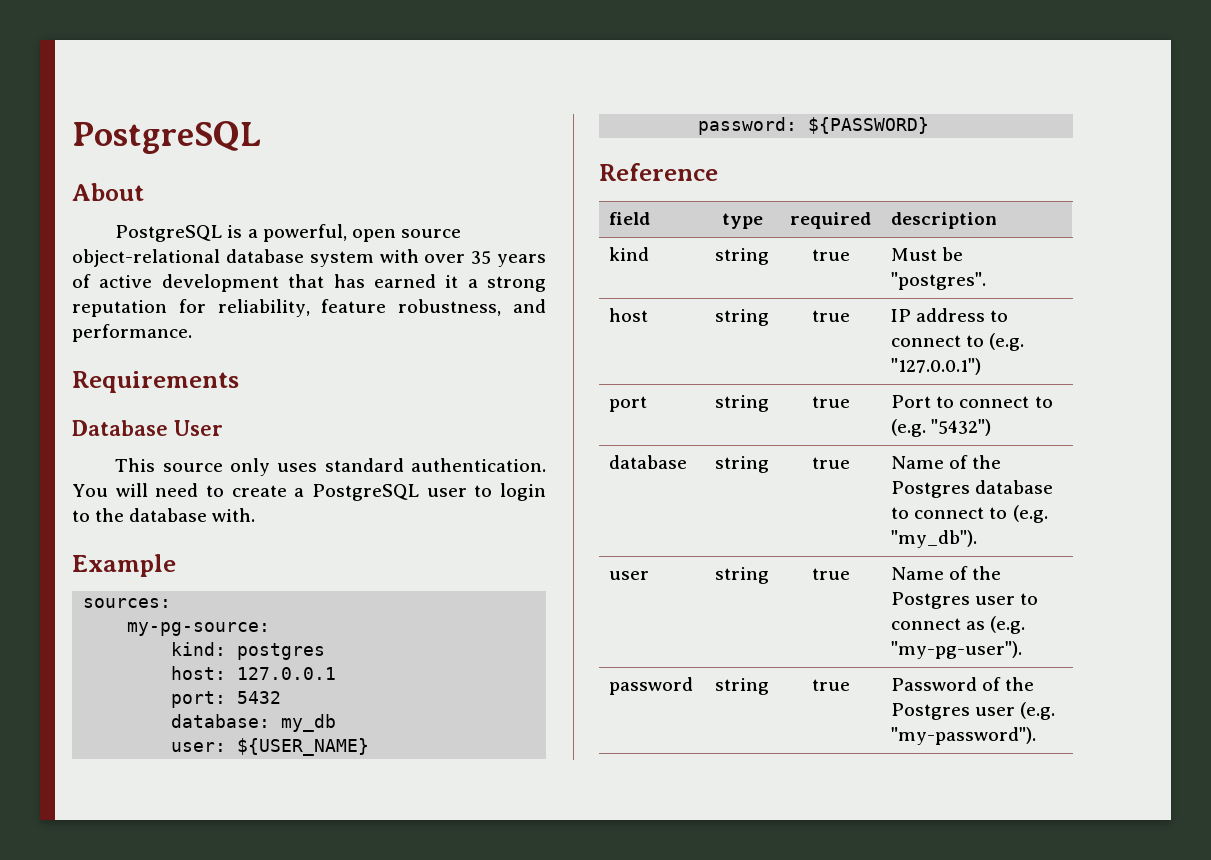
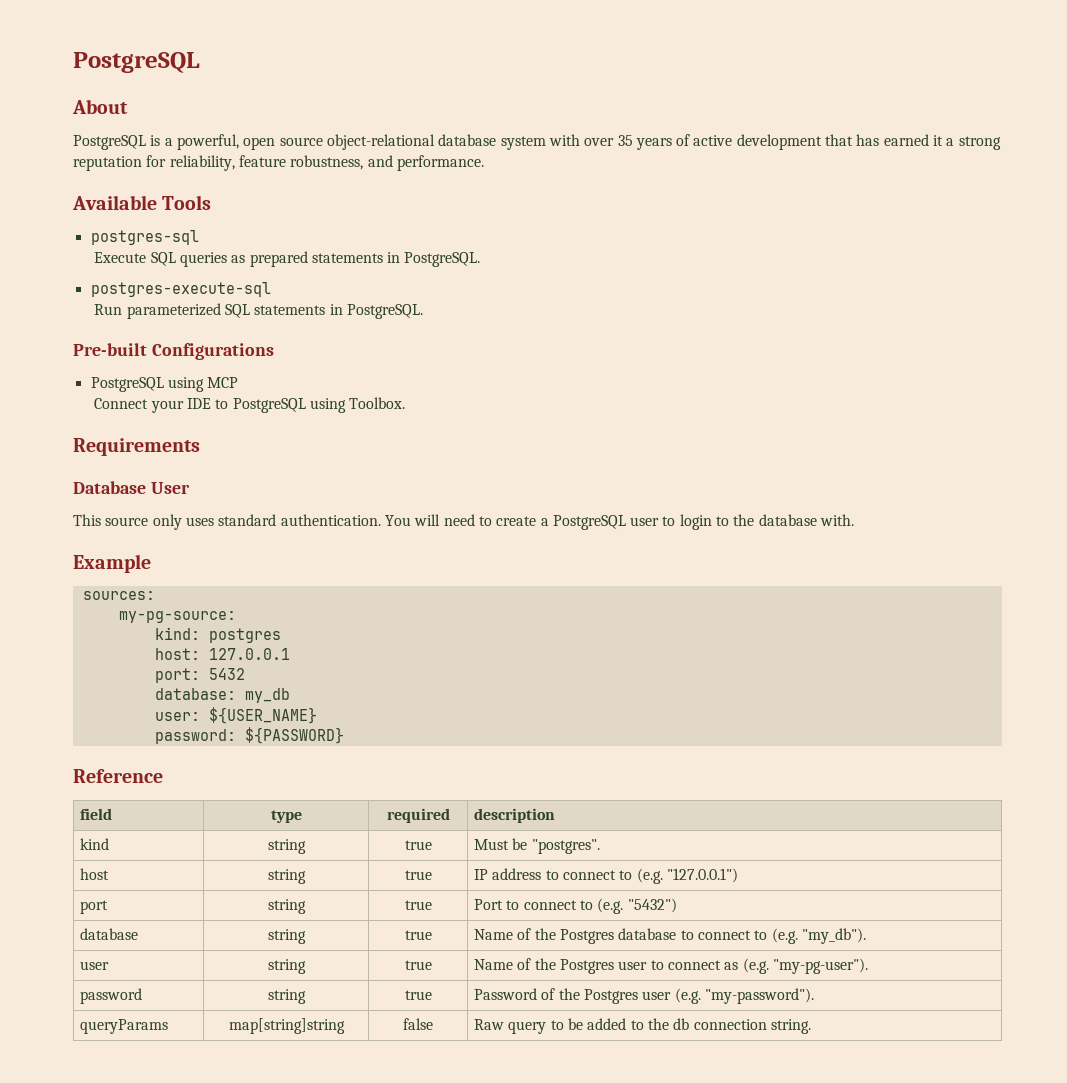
+ Available Tools
+ postgres-sql
+ Execute SQL queries as prepared statements in PostgreSQL.
+ postgres-execute-sql
+ Run parameterized SQL statements in PostgreSQL.
+ Pre-built Configurations
+ PostgreSQL using MCP
+ Connect your IDE to PostgreSQL using Toolbox.
+ queryParams | map[string]string | false | Raw query to be added to the db connection string.

